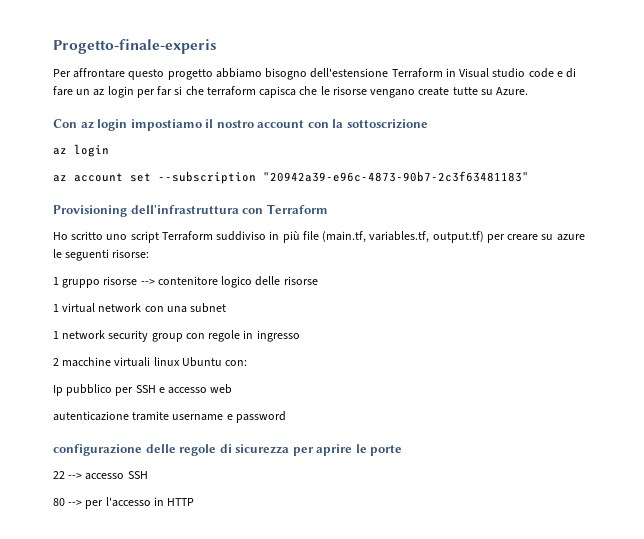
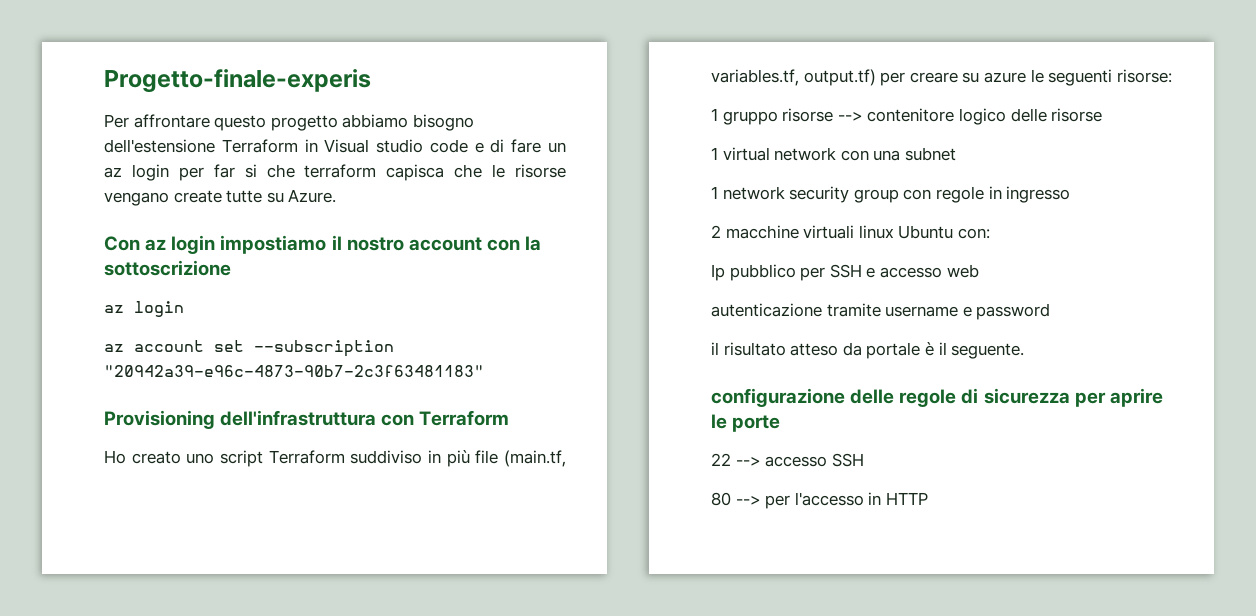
- Ho scritto uno script Terraform suddiviso in più file (main.tf, variables.tf, output.tf) per creare su azure le seguenti risorse:
+ Ho creato uno script Terraform suddiviso in più file (main.tf, variables.tf, output.tf) per creare su azure le seguenti risorse:
+ il risultato atteso da portale è il seguente.

